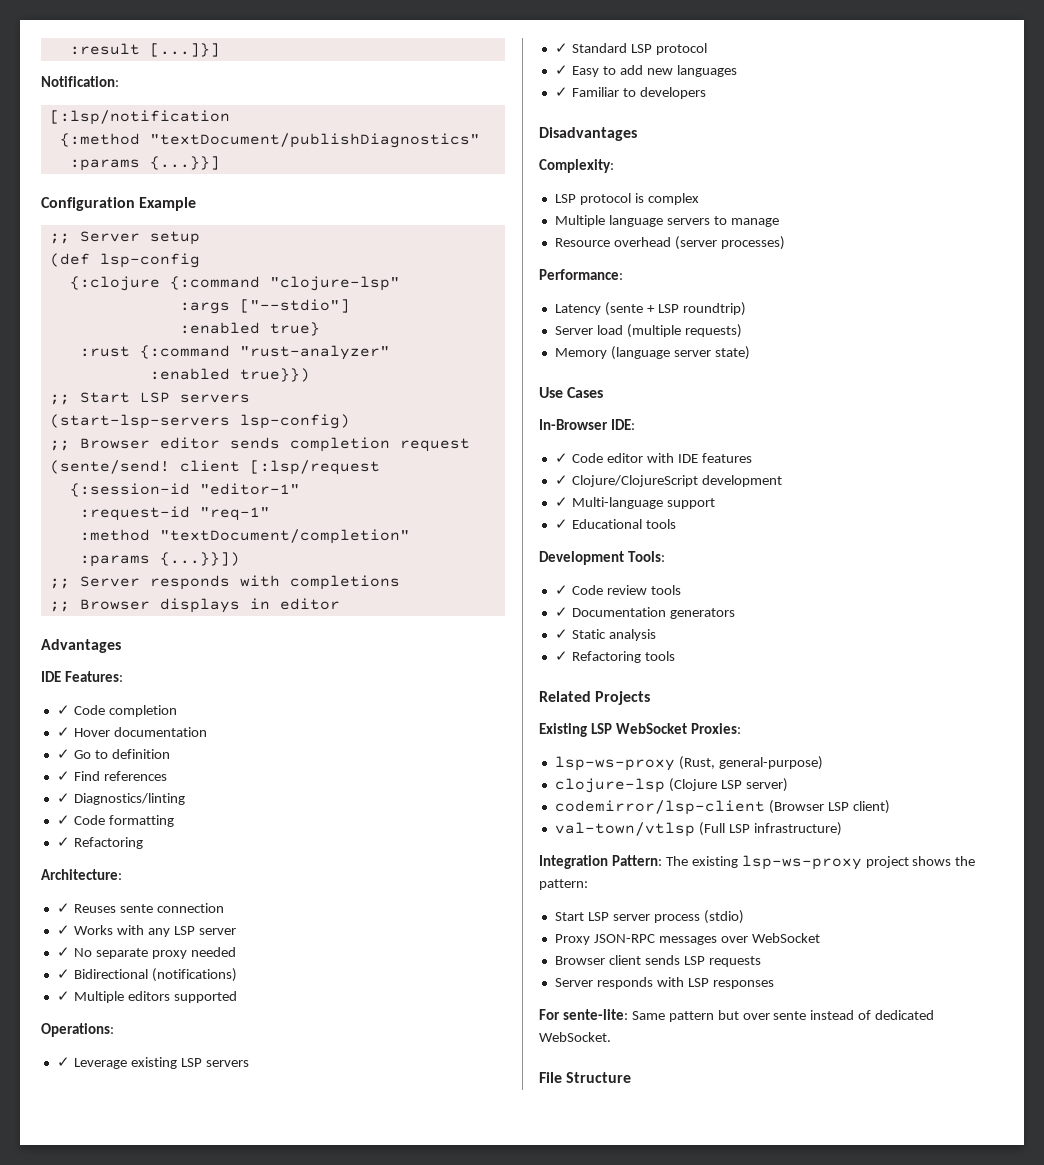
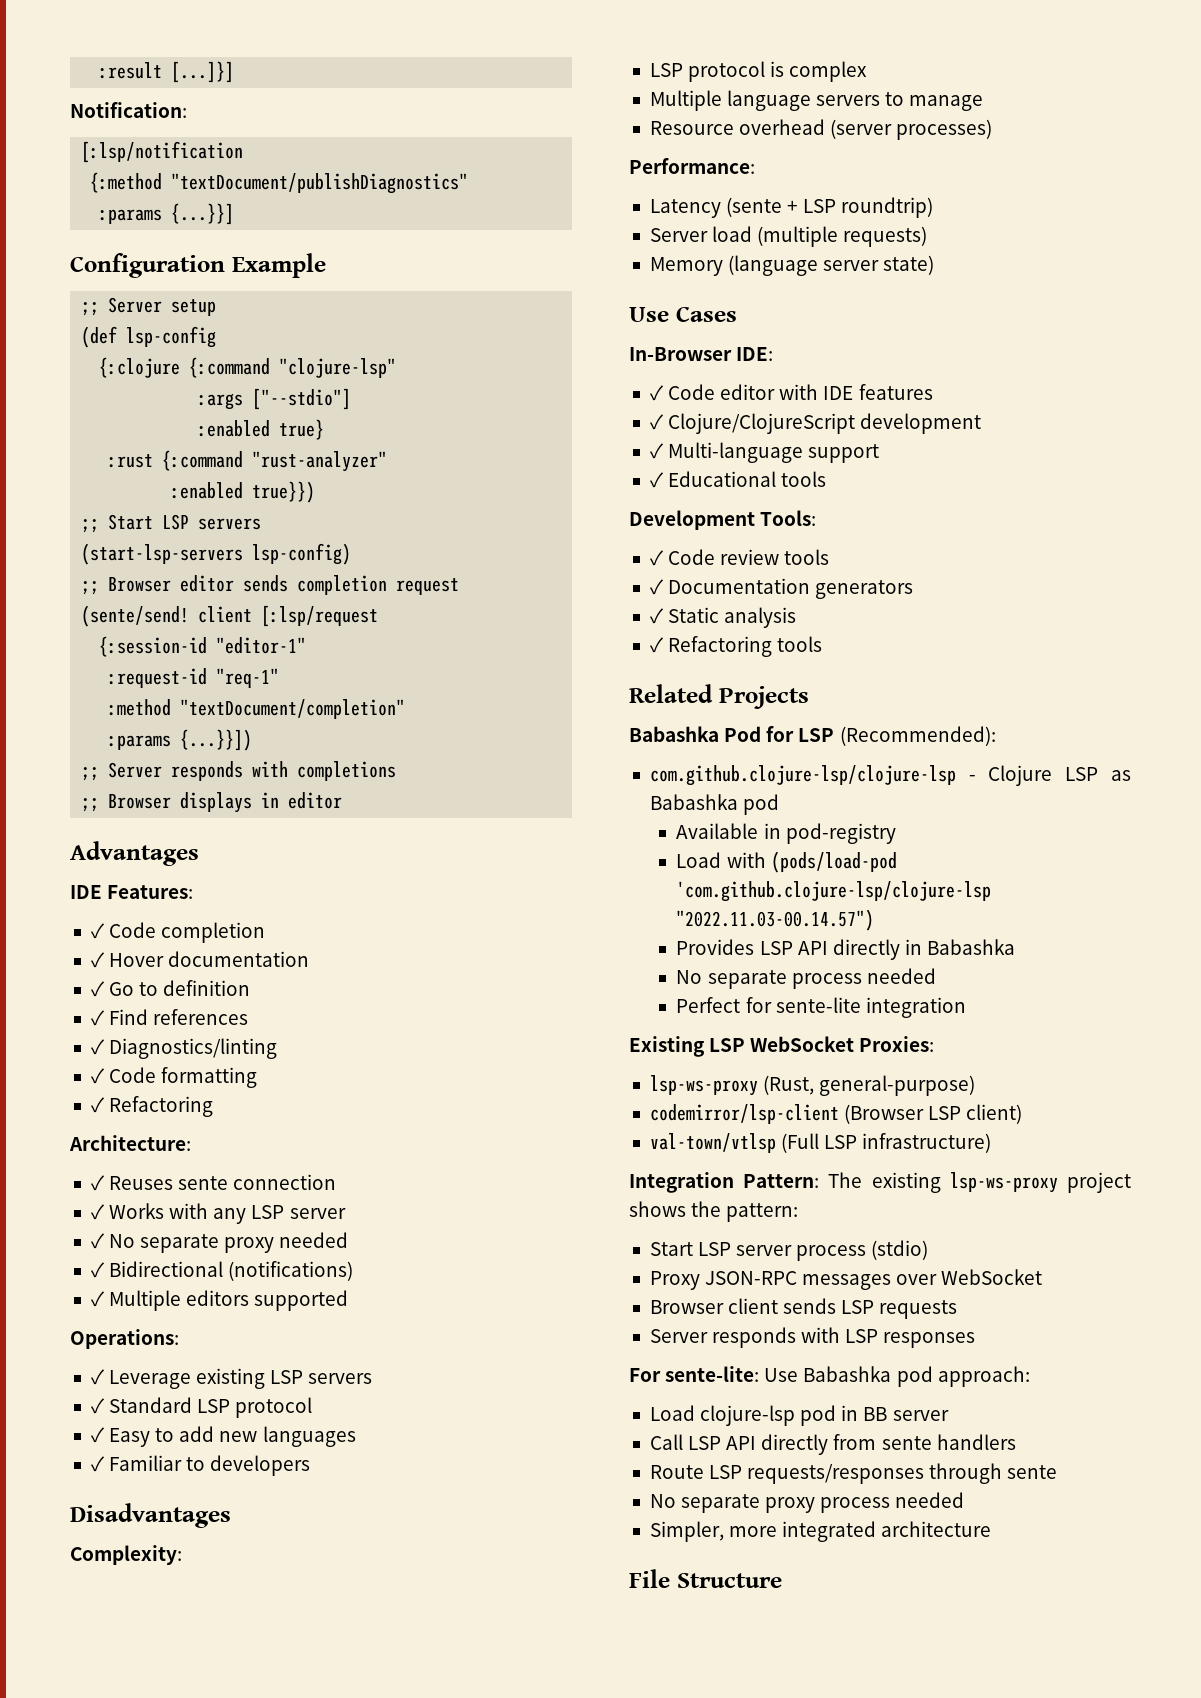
+ Babashka Pod for LSP (Recommended):
+ com.github.clojure-lsp/clojure-lsp - Clojure LSP as Babashka pod
+ Available in pod-registry
+ Load with (pods/load-pod 'com.github.clojure-lsp/clojure-lsp "2022.11.03-00.14.57")
+ Provides LSP API directly in Babashka
+ No separate process needed
+ Perfect for sente-lite integration
- clojure-lsp (Clojure LSP server)
- For sente-lite: Same pattern but over sente instead of dedicated WebSocket.
+ For sente-lite: Use Babashka pod approach:
+ Load clojure-lsp pod in BB server
+ Call LSP API directly from sente handlers
+ Route LSP requests/responses through sente
+ No separate proxy process needed
+ Simpler, more integrated architecture

